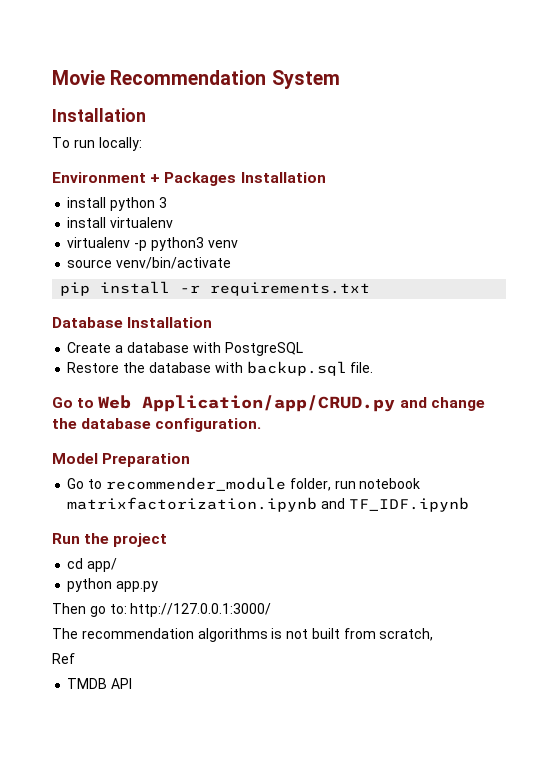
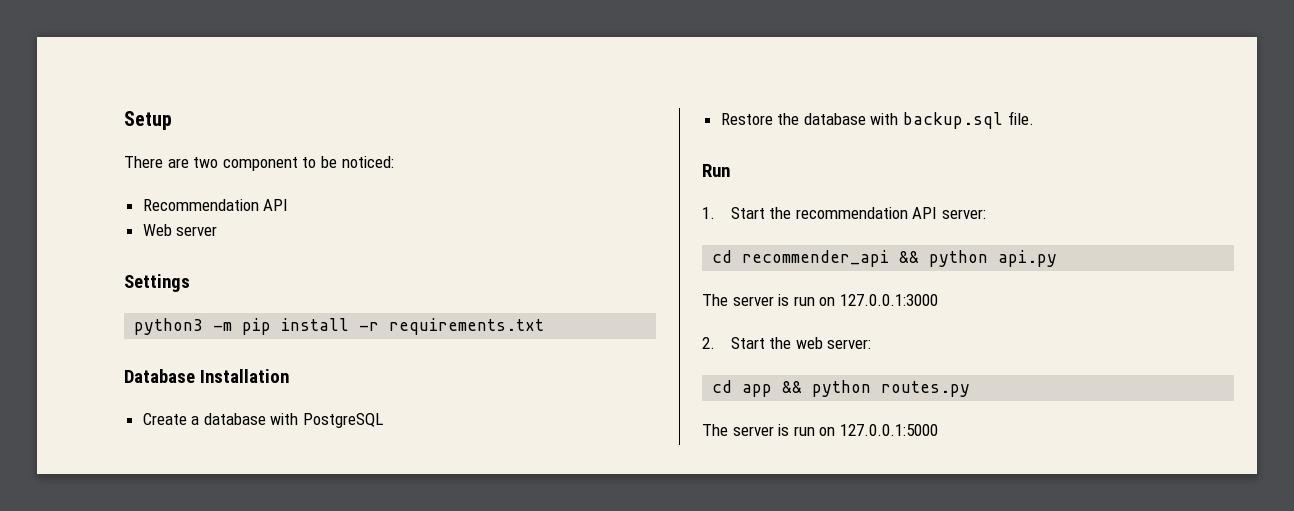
- Movie Recommendation System
- Installation
- To run locally:
- Environment + Packages Installation
- install python 3
- install virtualenv
- virtualenv -p python3 venv
- source venv/bin/activate
- pip install -r requirements.txt
+ Setup
+ There are two component to be noticed:
+ Recommendation API
+ Web server
+ Settings
+ python3 -m pip install -r requirements.txt
- Go to Web Application/app/CRUD.py and change the database configuration.
- Model Preparation
- Go to recommender_module folder, run notebook matrixfactorization.ipynb and TF_IDF.ipynb
- Run the project
- cd app/
- python app.py
- Then go to: http://127.0.0.1:3000/
- The recommendation algorithms is not built from scratch,
- Ref
- TMDB API
+ Run
+ 1. Start the recommendation API server:
+ cd recommender_api && python api.py
+ The server is run on 127.0.0.1:3000
+ 2. Start the web server:
+ cd app && python routes.py
+ The server is run on 127.0.0.1:5000

